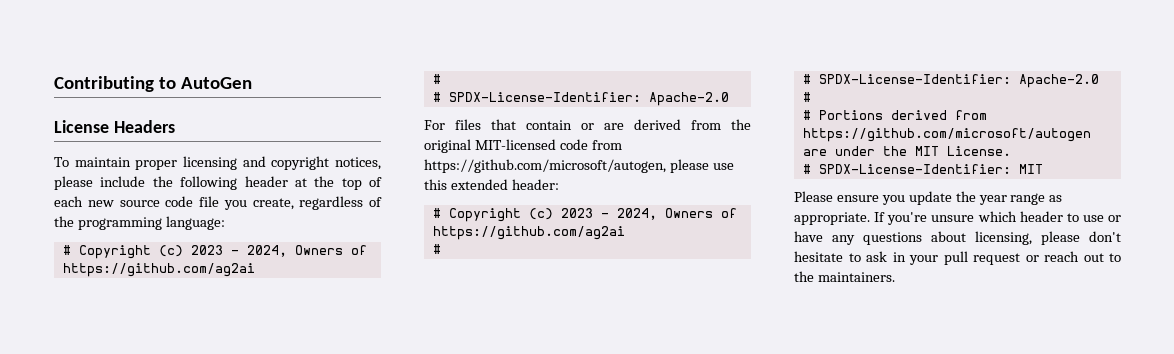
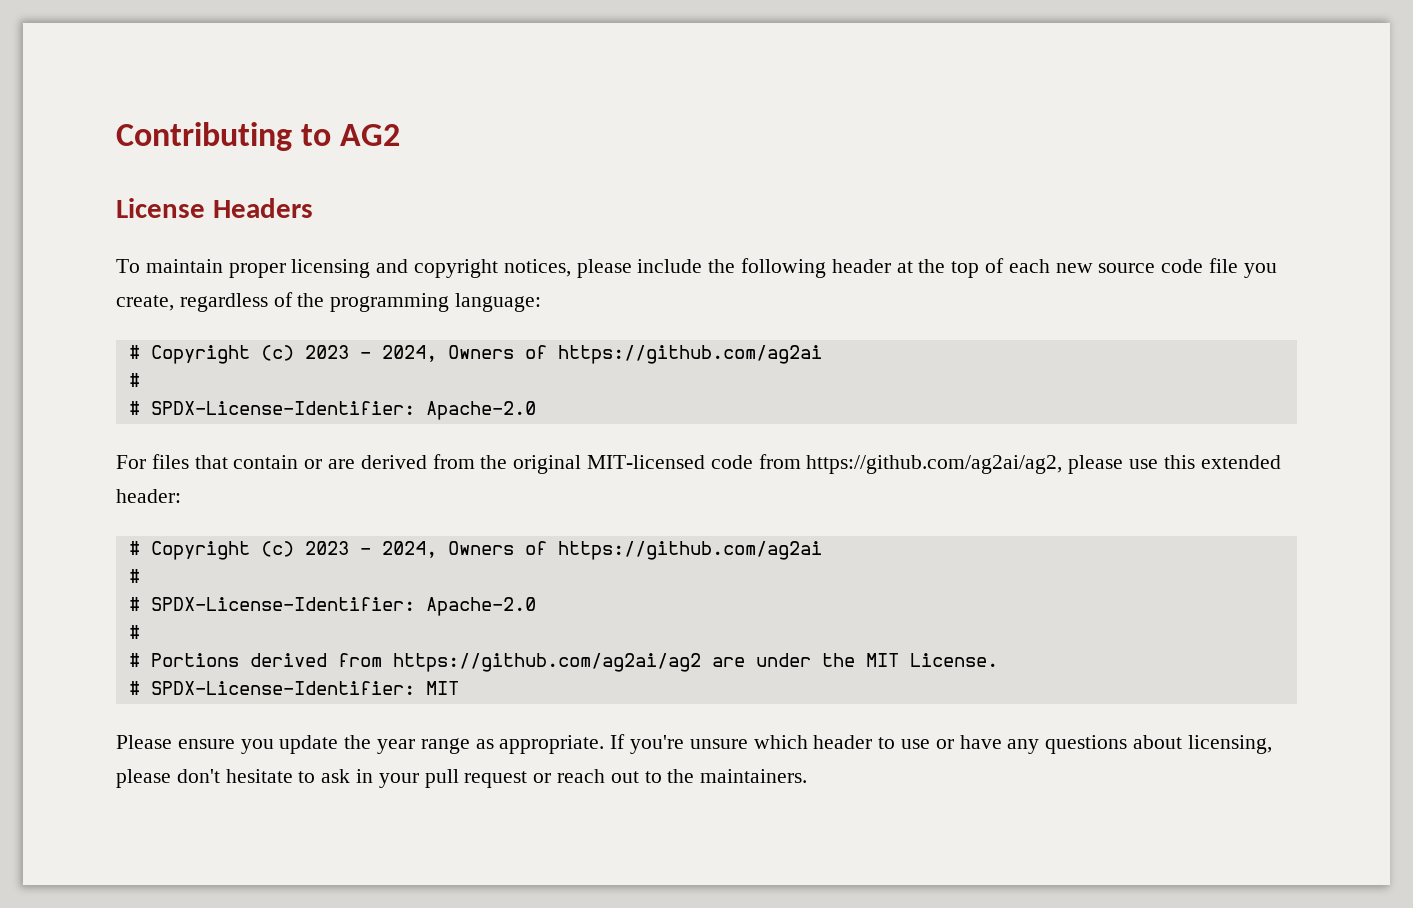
- Contributing to AutoGen
+ Contributing to AG2
- For files that contain or are derived from the original MIT-licensed code from https://github.com/microsoft/autogen, please use this extended header:
+ For files that contain or are derived from the original MIT-licensed code from https://github.com/ag2ai/ag2, please use this extended header:
- # Portions derived from https://github.com/microsoft/autogen are under the MIT License.
+ # Portions derived from https://github.com/ag2ai/ag2 are under the MIT License.

